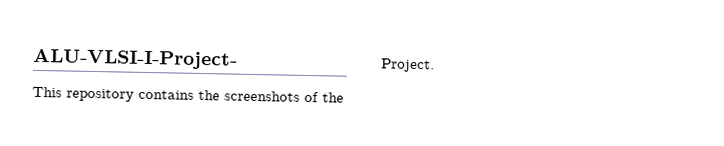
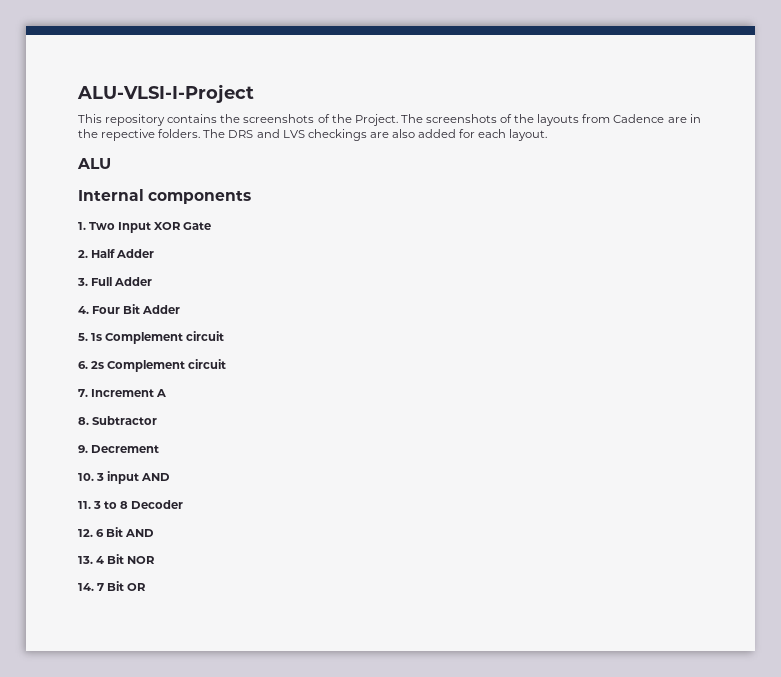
- ALU-VLSI-I-Project-
+ ALU-VLSI-I-Project
+ The screenshots of the layouts from Cadence are in the repective folders. The DRS and LVS checkings are also added for each layout.
+ ALU
+ Internal components
+ 1. Two Input XOR Gate
+ 2. Half Adder
+ 3. Full Adder
+ 4. Four Bit Adder
+ 5. 1s Complement circuit
+ 6. 2s Complement circuit
+ 7. Increment A
+ 8. Subtractor
+ 9. Decrement
+ 10. 3 input AND
+ 11. 3 to 8 Decoder
+ 12. 6 Bit AND
+ 13. 4 Bit NOR
+ 14. 7 Bit OR

